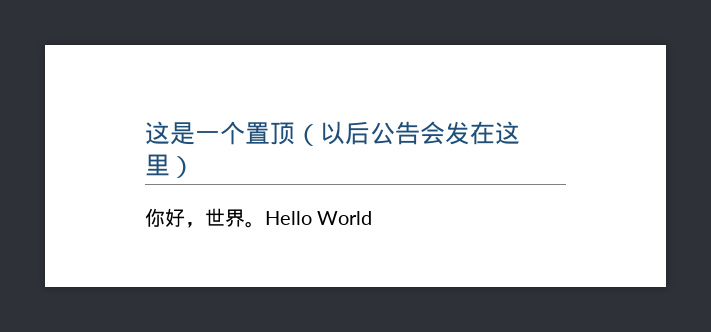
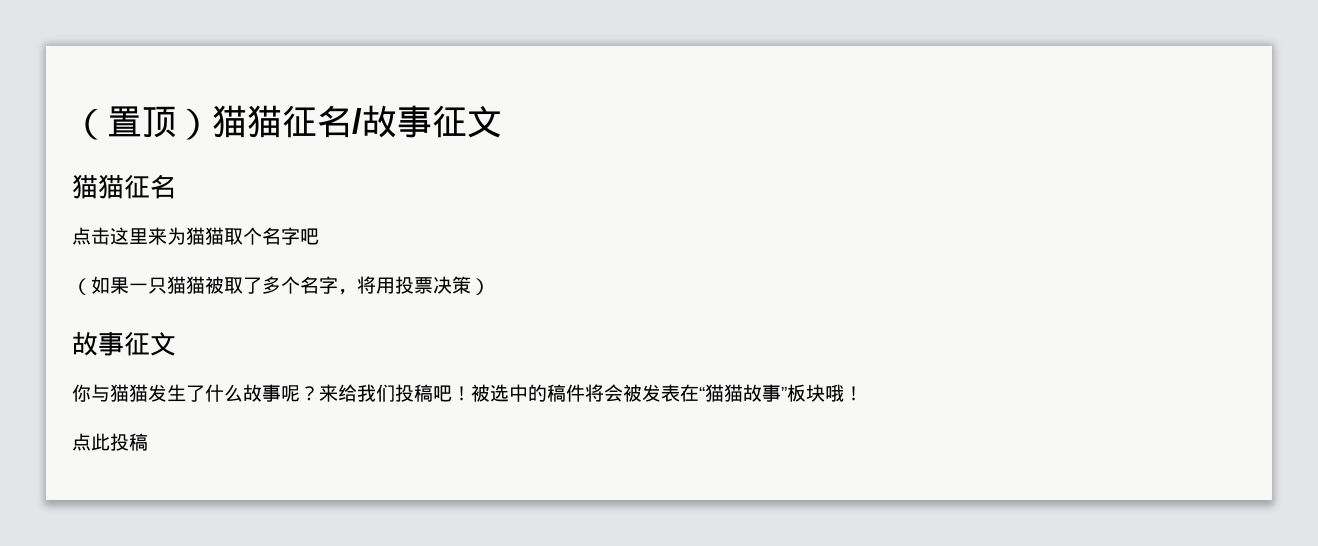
- 这是一个置顶（以后公告会发在这里）
+ （置顶）猫猫征名/故事征文
+ 猫猫征名
+ 点击这里来为猫猫取个名字吧
+ （如果一只猫猫被取了多个名字，将用投票决策）
+ 故事征文
- 你好，世界。Hello World
+ 你与猫猫发生了什么故事呢？来给我们投稿吧！被选中的稿件将会被发表在“猫猫故事”板块哦！
+ 点此投稿

